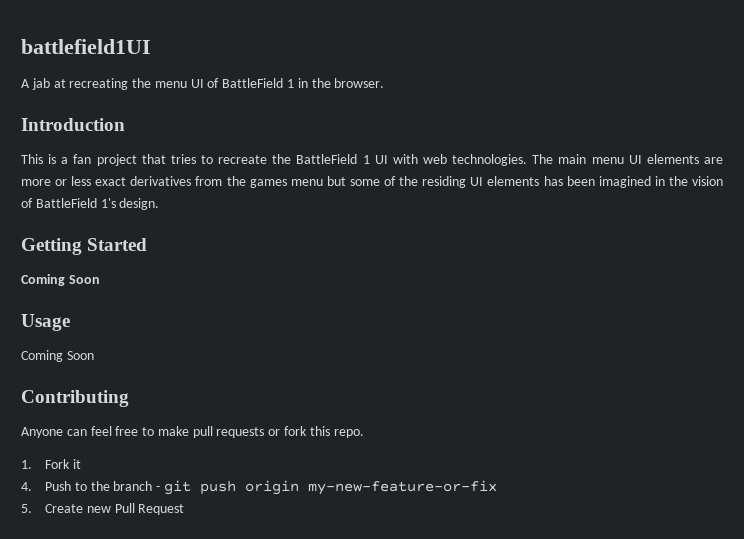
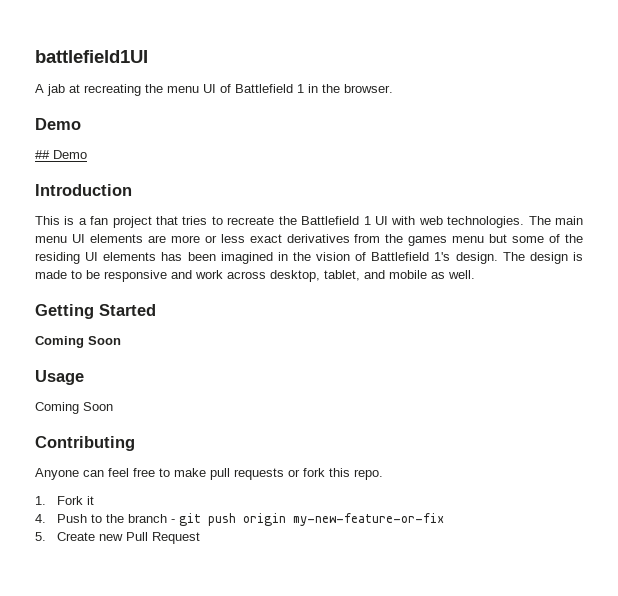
- A jab at recreating the menu UI of BattleField 1 in the browser.
+ A jab at recreating the menu UI of Battlefield 1 in the browser.
+ Demo
+ ## Demo
- This is a fan project that tries to recreate the BattleField 1 UI with web technologies.
+ This is a fan project that tries to recreate the Battlefield 1 UI with web technologies.
- The main menu UI elements are more or less exact derivatives from the games menu but some of the residing UI elements has been imagined in the vision of BattleField 1's design.
+ The main menu UI elements are more or less exact derivatives from the games menu but some of the residing UI elements has been imagined in the vision of Battlefield 1's design. The design is made to be responsive and work across desktop, tablet, and mobile as well.

